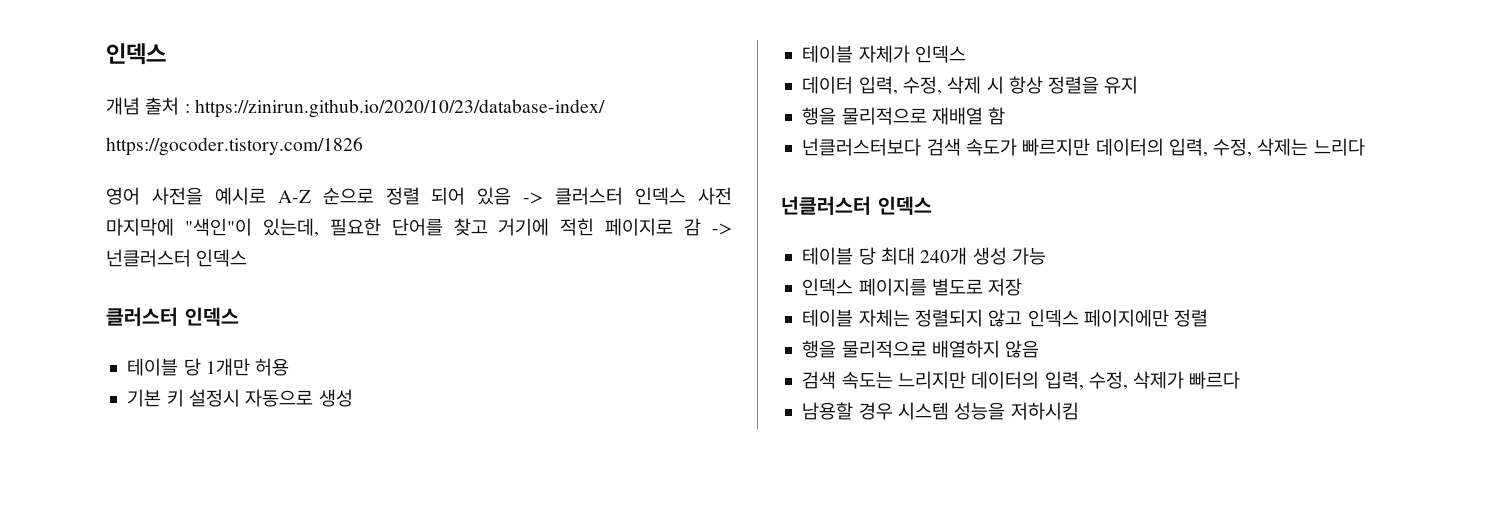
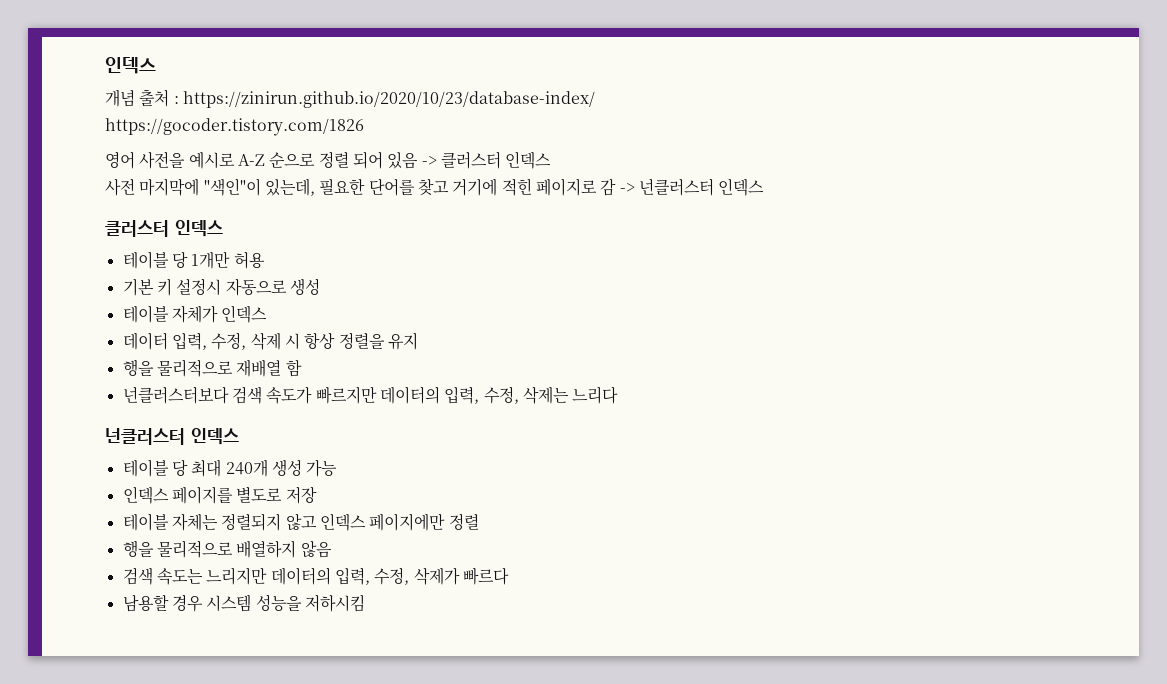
- 영어 사전을 예시로 A-Z 순으로 정렬 되어 있음 -> 클러스터 인덱스 사전 마지막에 "색인"이 있는데, 필요한 단어를 찾고 거기에 적힌 페이지로 감 -> 넌클러스터 인덱스
+ 영어 사전을 예시로 A-Z 순으로 정렬 되어 있음 -> 클러스터 인덱스
+ 사전 마지막에 "색인"이 있는데, 필요한 단어를 찾고 거기에 적힌 페이지로 감 -> 넌클러스터 인덱스

